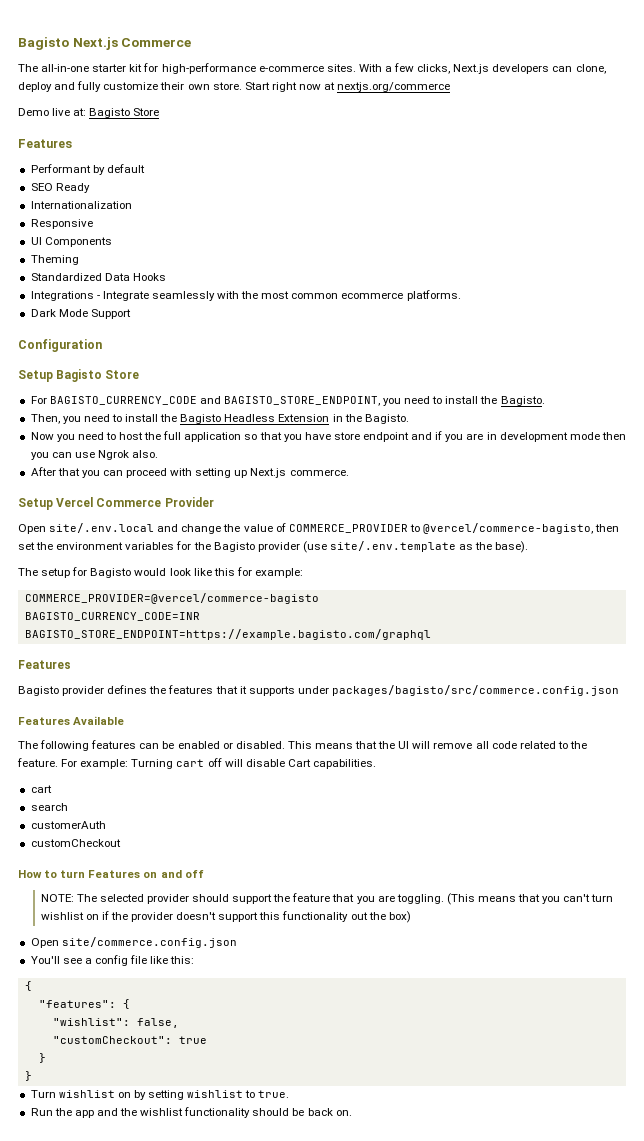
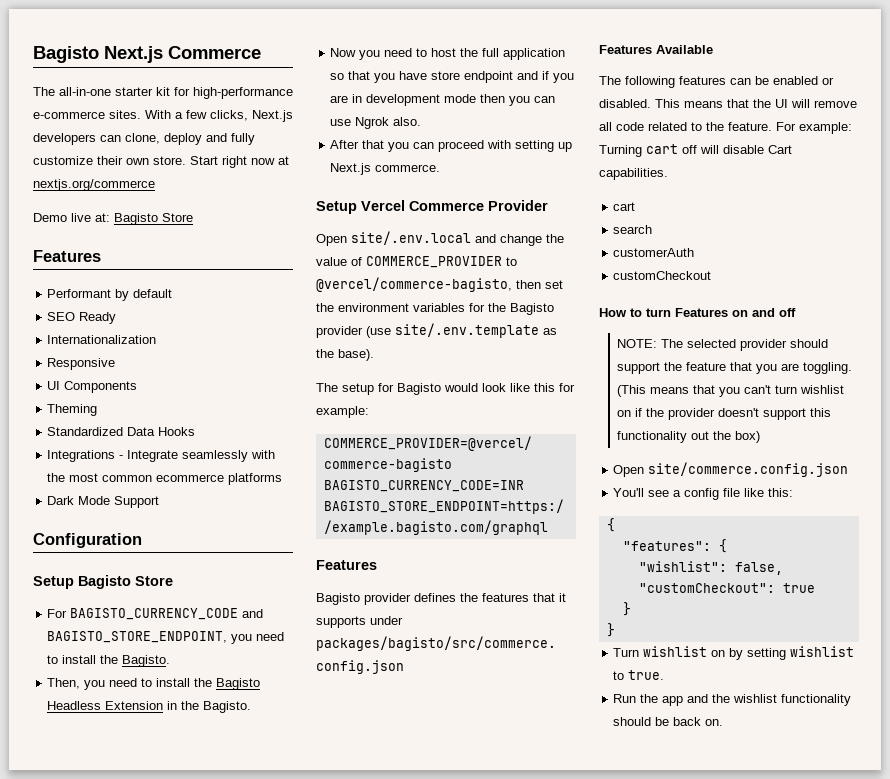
- Integrations - Integrate seamlessly with the most common ecommerce platforms.
+ Integrations - Integrate seamlessly with the most common ecommerce platforms

